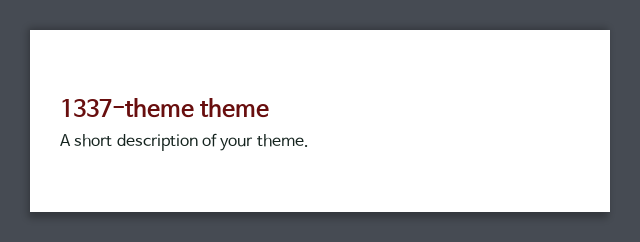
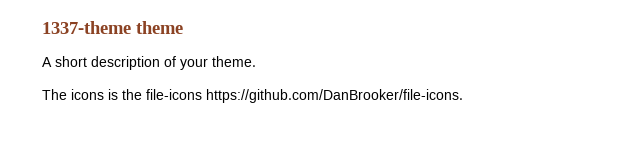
+ The icons is the file-icons https://github.com/DanBrooker/file-icons.

